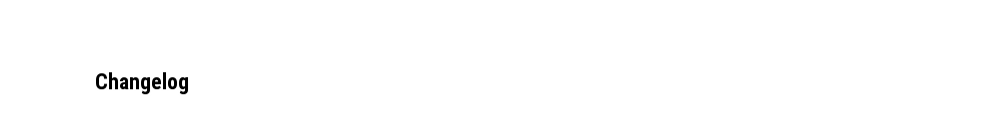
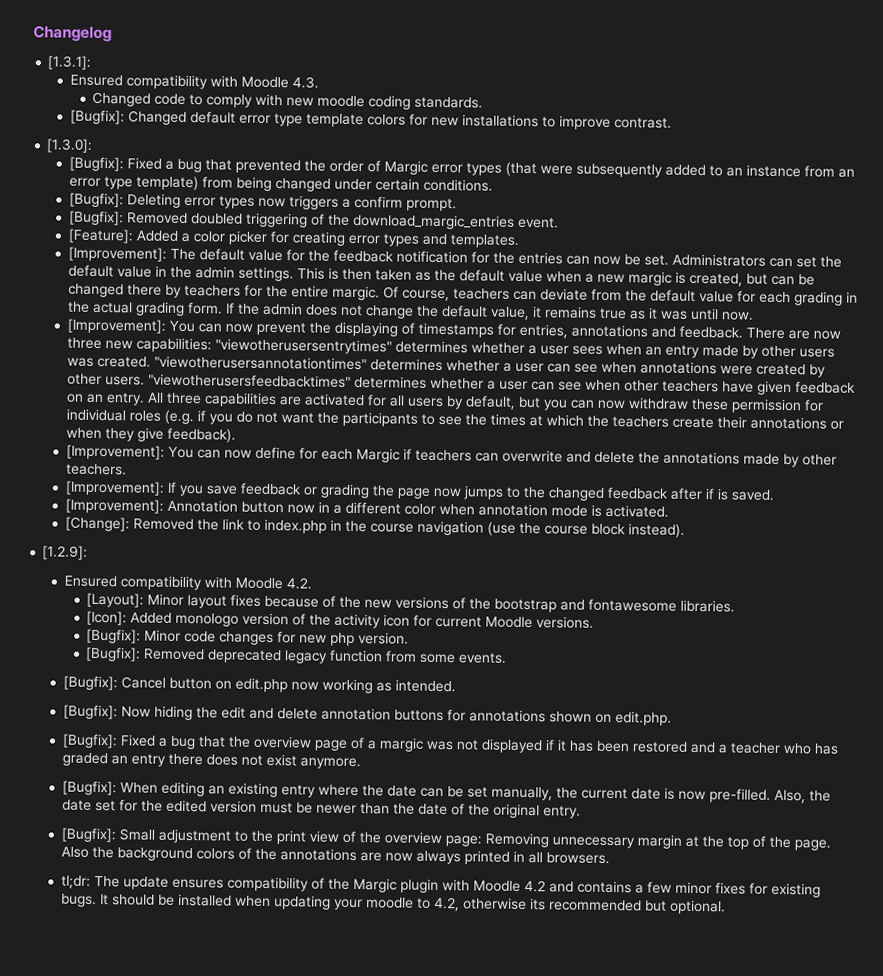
+ [1.3.1]:
+ Ensured compatibility with Moodle 4.3.
+ Changed code to comply with new moodle coding standards.
+ [Bugfix]: Changed default error type template colors for new installations to improve contrast.
+ [1.3.0]:
+ [Bugfix]: Fixed a bug that prevented the order of Margic error types (that were subsequently added to an instance from an error type template) from being changed under certain conditions.
+ [Bugfix]: Deleting error types now triggers a confirm prompt.
+ [Bugfix]: Removed doubled triggering of the download_margic_entries event.
+ [Feature]: Added a color picker for creating error types and templates.
+ [Improvement]: The default value for the feedback notification for the entries can now be set. Administrators can set the default value in the admin settings. This is then taken as the default value when a new margic is created, but can be changed there by teachers for the entire margic. Of course, teachers can deviate from the default value for each grading in the actual grading form. If the admin does not change the default value, it remains true as it was until now.
+ [Improvement]: You can now prevent the displaying of timestamps for entries, annotations and feedback. There are now three new capabilities: "viewotherusersentrytimes" determines whether a user sees when an entry made by other users was created. "viewotherusersannotationtimes" determines whether a user can see when annotations were created by other users. "viewotherusersfeedbacktimes" determines whether a user can see when other teachers have given feedback on an entry. All three capabilities are activated for all users by default, but you can now withdraw these permission for individual roles (e.g. if you do not want the participants to see the times at which the teachers create their annotations or when they give feedback).
+ [Improvement]: You can now define for each Margic if teachers can overwrite and delete the annotations made by other teachers.
+ [Improvement]: If you save feedback or grading the page now jumps to the changed feedback after if is saved.
+ [Improvement]: Annotation button now in a different color when annotation mode is activated.
+ [Change]: Removed the link to index.php in the course navigation (use the course block instead).
+ [1.2.9]:
+ Ensured compatibility with Moodle 4.2.
+ [Layout]: Minor layout fixes because of the new versions of the bootstrap and fontawesome libraries.
+ [Icon]: Added monologo version of the activity icon for current Moodle versions.
+ [Bugfix]: Minor code changes for new php version.
+ [Bugfix]: Removed deprecated legacy function from some events.
+ [Bugfix]: Cancel button on edit.php now working as intended.
+ [Bugfix]: Now hiding the edit and delete annotation buttons for annotations shown on edit.php.
+ [Bugfix]: Fixed a bug that the overview page of a margic was not displayed if it has been restored and a teacher who has graded an entry there does not exist anymore.
+ [Bugfix]: When editing an existing entry where the date can be set manually, the current date is now pre-filled. Also, the date set for the edited version must be newer than the date of the original entry.
+ [Bugfix]: Small adjustment to the print view of the overview page: Removing unnecessary margin at the top of the page. Also the background colors of the annotations are now always printed in all browsers.
+ tl;dr: The update ensures compatibility of the Margic plugin with Moodle 4.2 and contains a few minor fixes for existing bugs. It should be installed when updating your moodle to 4.2, otherwise its recommended but optional.

